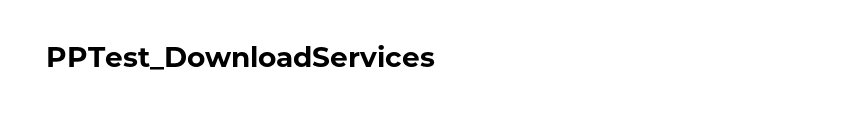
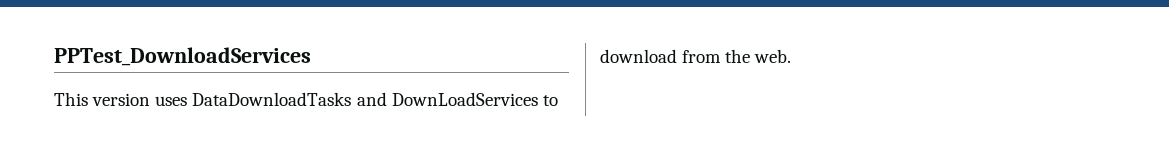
+ This version uses DataDownloadTasks and DownLoadServices to download from the web.

